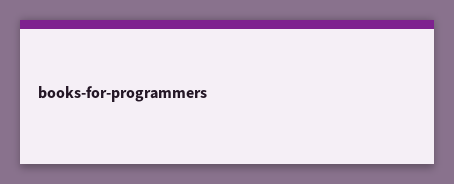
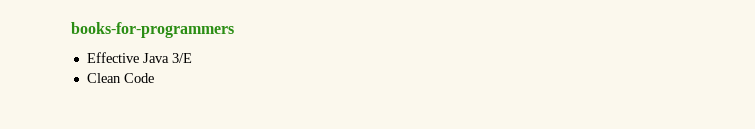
+ Effective Java 3/E
+ Clean Code

